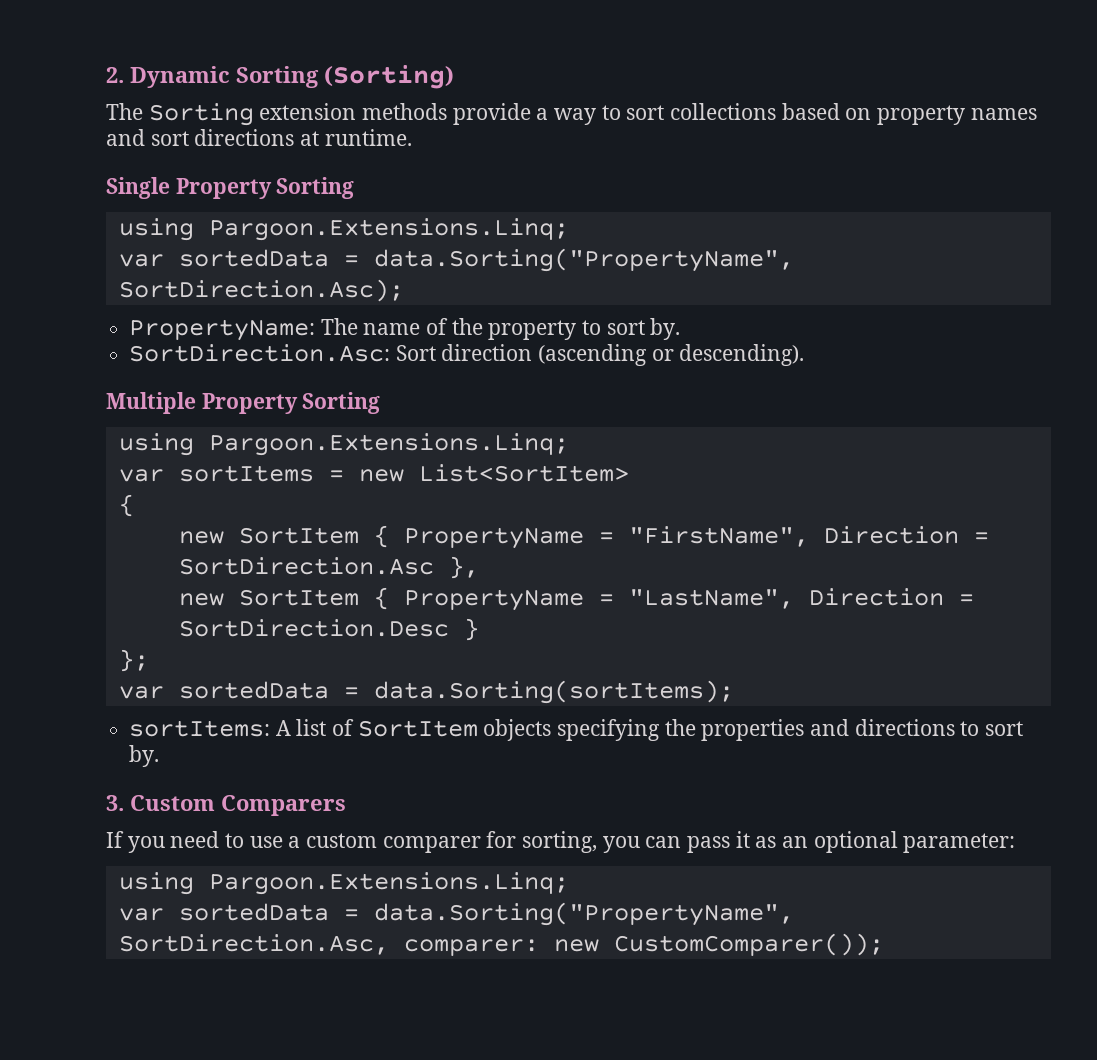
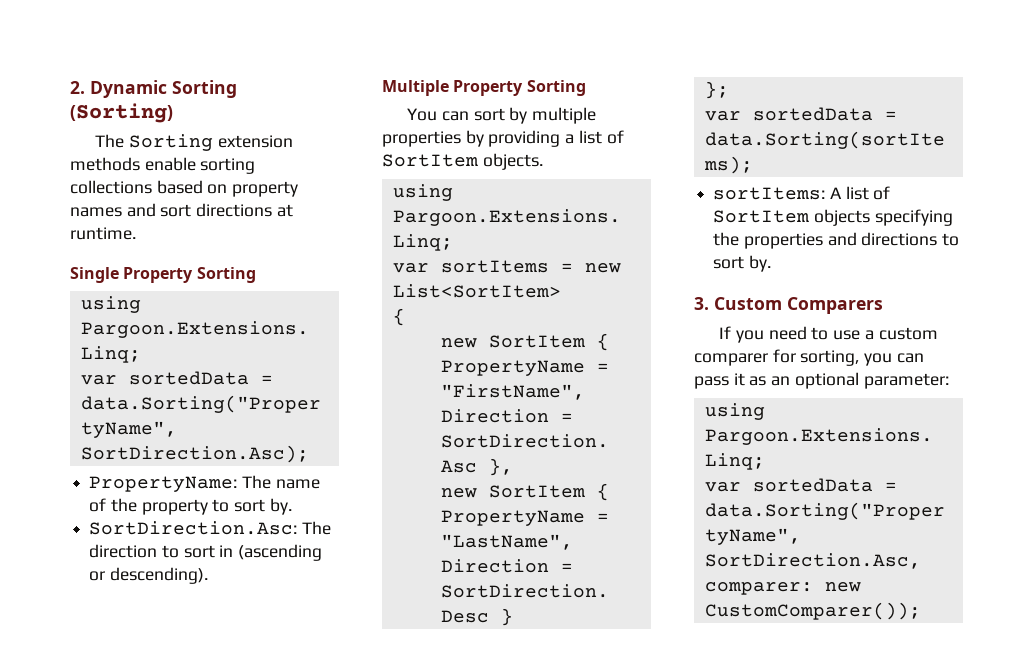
- The Sorting extension methods provide a way to sort collections based on property names and sort directions at runtime.
+ The Sorting extension methods enable sorting collections based on property names and sort directions at runtime.
- SortDirection.Asc: Sort direction (ascending or descending).
+ SortDirection.Asc: The direction to sort in (ascending or descending).
+ You can sort by multiple properties by providing a list of SortItem objects.

